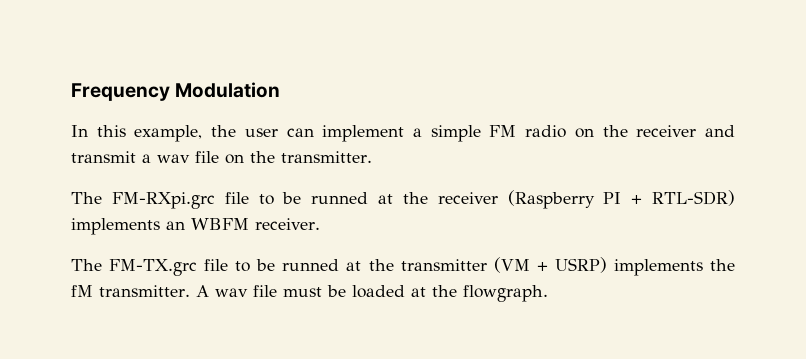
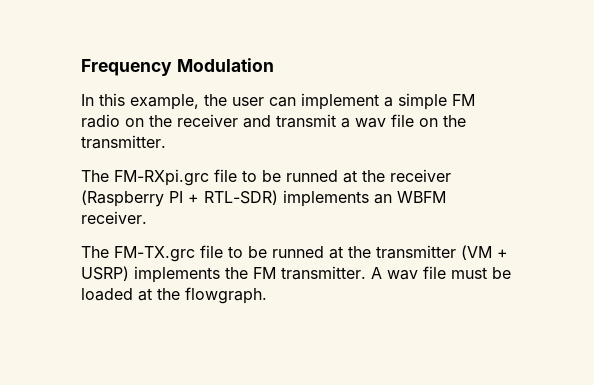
- The FM-TX.grc file to be runned at the transmitter (VM + USRP) implements the fM transmitter.
+ The FM-TX.grc file to be runned at the transmitter (VM + USRP) implements the FM transmitter.

